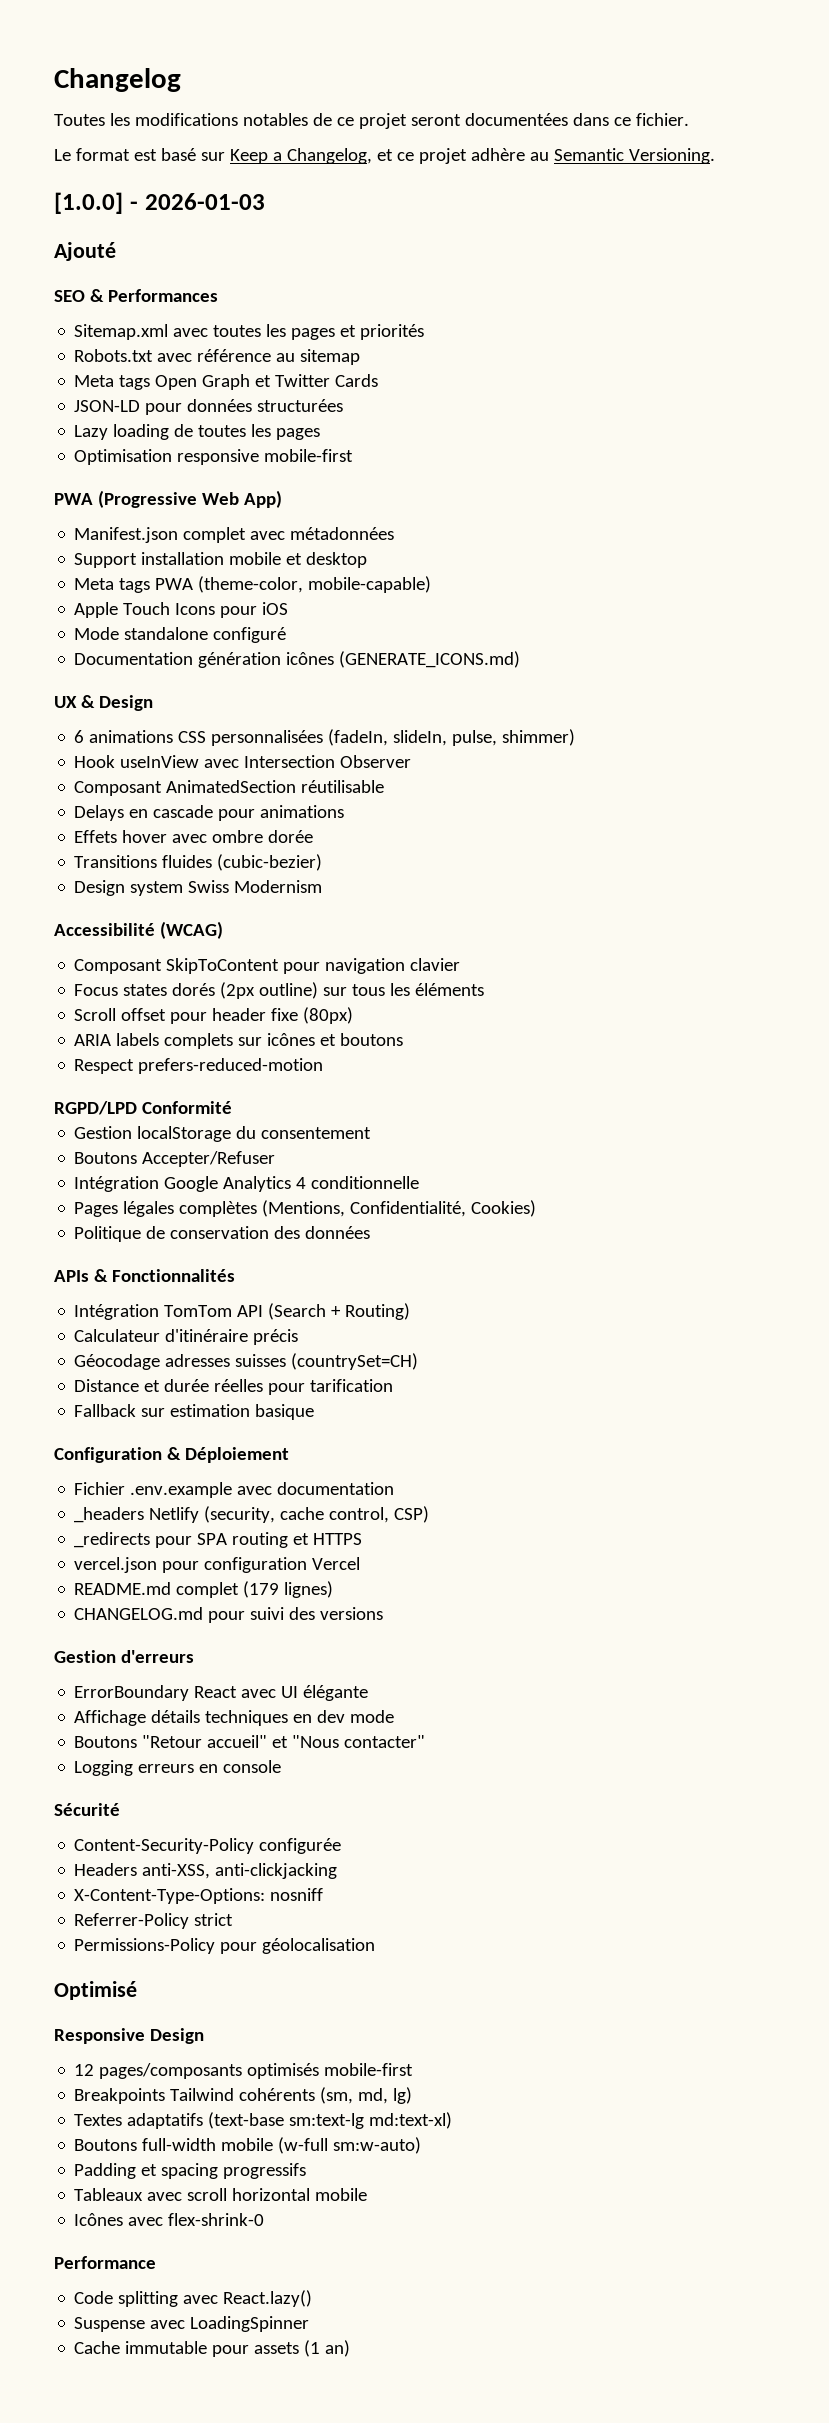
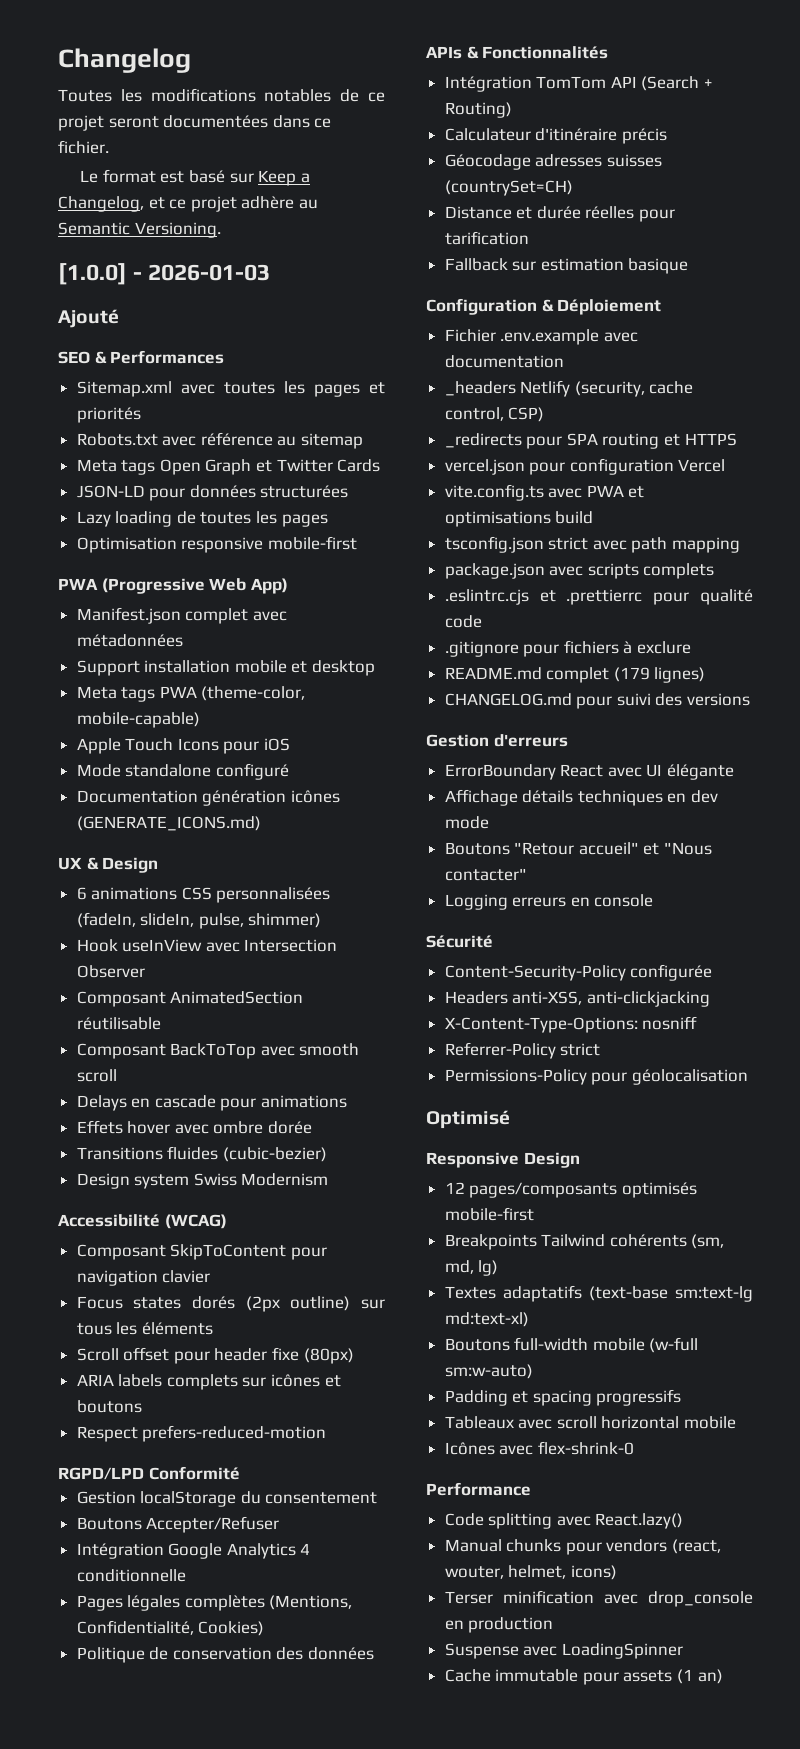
+ Composant BackToTop avec smooth scroll
+ vite.config.ts avec PWA et optimisations build
+ tsconfig.json strict avec path mapping
+ package.json avec scripts complets
+ .eslintrc.cjs et .prettierrc pour qualité code
+ .gitignore pour fichiers à exclure
+ Manual chunks pour vendors (react, wouter, helmet, icons)
+ Terser minification avec drop_console en production

